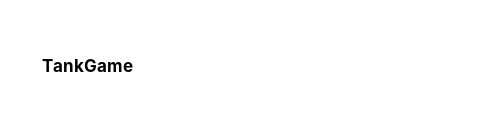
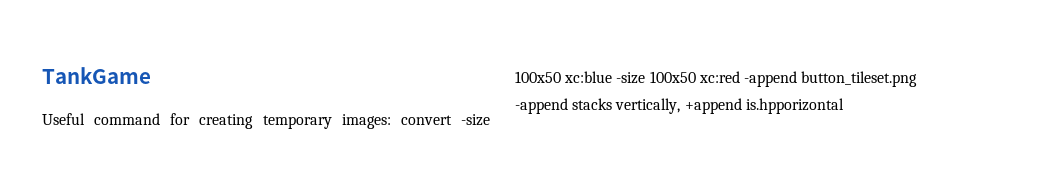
+ Useful command for creating temporary images: convert -size 100x50 xc:blue -size 100x50 xc:red -append button_tileset.png -append stacks vertically, +append is.hpporizontal

